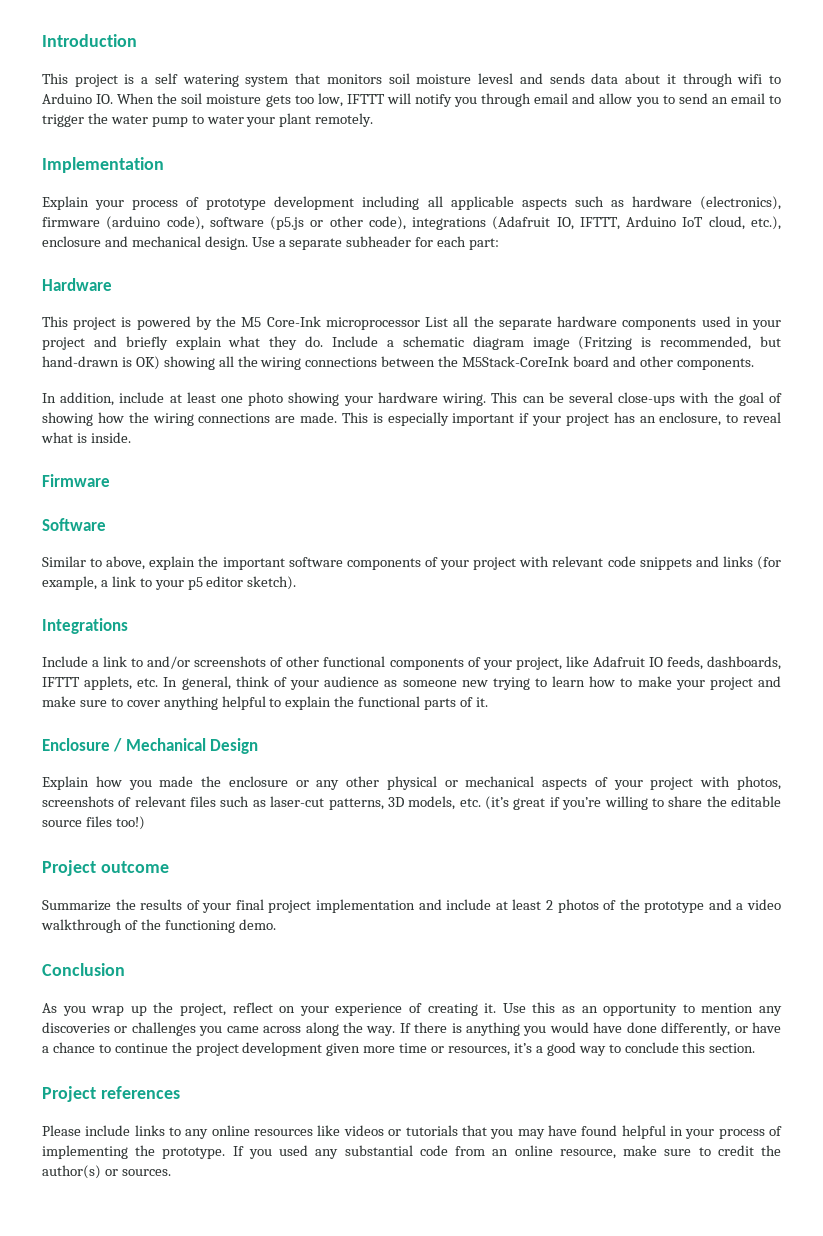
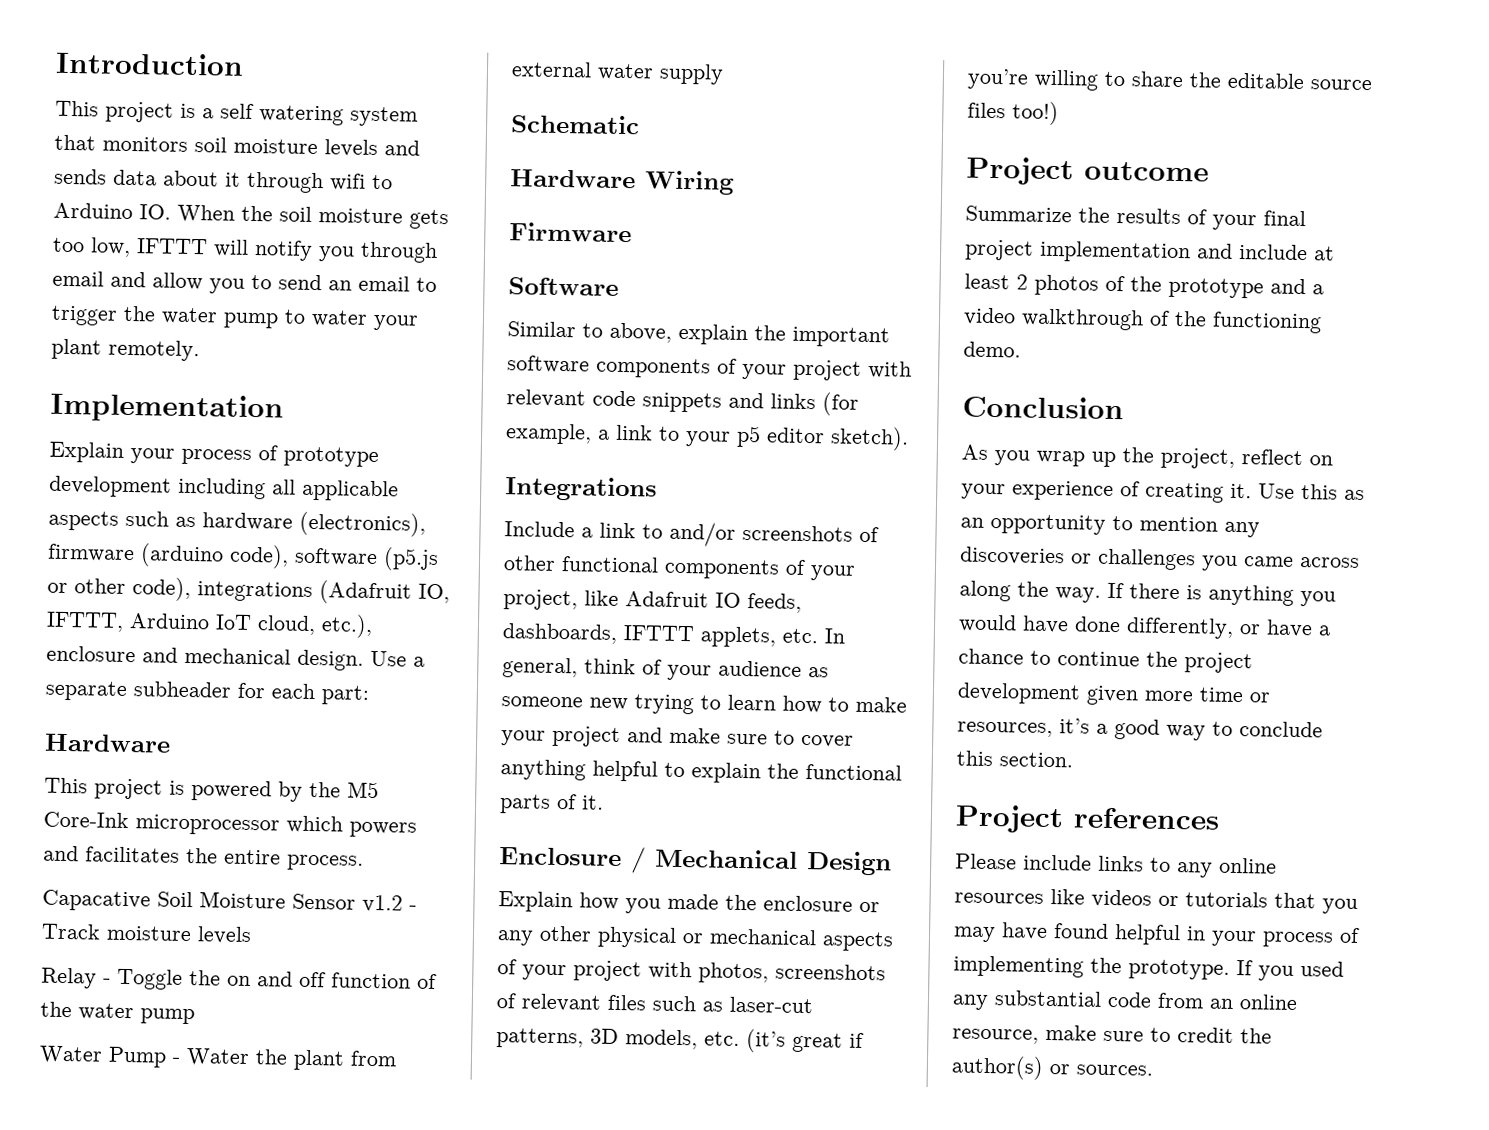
- This project is a self watering system that monitors soil moisture levesl and sends data about it through wifi to Arduino IO. When the soil moisture gets too low, IFTTT will notify you through email and allow you to send an email to trigger the water pump to water your plant remotely.
+ This project is a self watering system that monitors soil moisture levels and sends data about it through wifi to Arduino IO. When the soil moisture gets too low, IFTTT will notify you through email and allow you to send an email to trigger the water pump to water your plant remotely.
- This project is powered by the M5 Core-Ink microprocessor List all the separate hardware components used in your project and briefly explain what they do. Include a schematic diagram image (Fritzing is recommended, but hand-drawn is OK) showing all the wiring connections between the M5Stack-CoreInk board and other components.
- In addition, include at least one photo showing your hardware wiring. This can be several close-ups with the goal of showing how the wiring connections are made. This is especially important if your project has an enclosure, to reveal what is inside.
+ This project is powered by the M5 Core-Ink microprocessor which powers and facilitates the entire process.
+ Capacative Soil Moisture Sensor v1.2 - Track moisture levels
+ Relay - Toggle the on and off function of the water pump
+ Water Pump - Water the plant from external water supply
+ Schematic
+ Hardware Wiring

